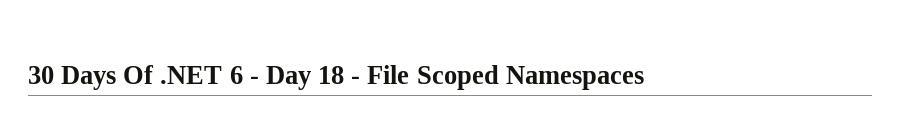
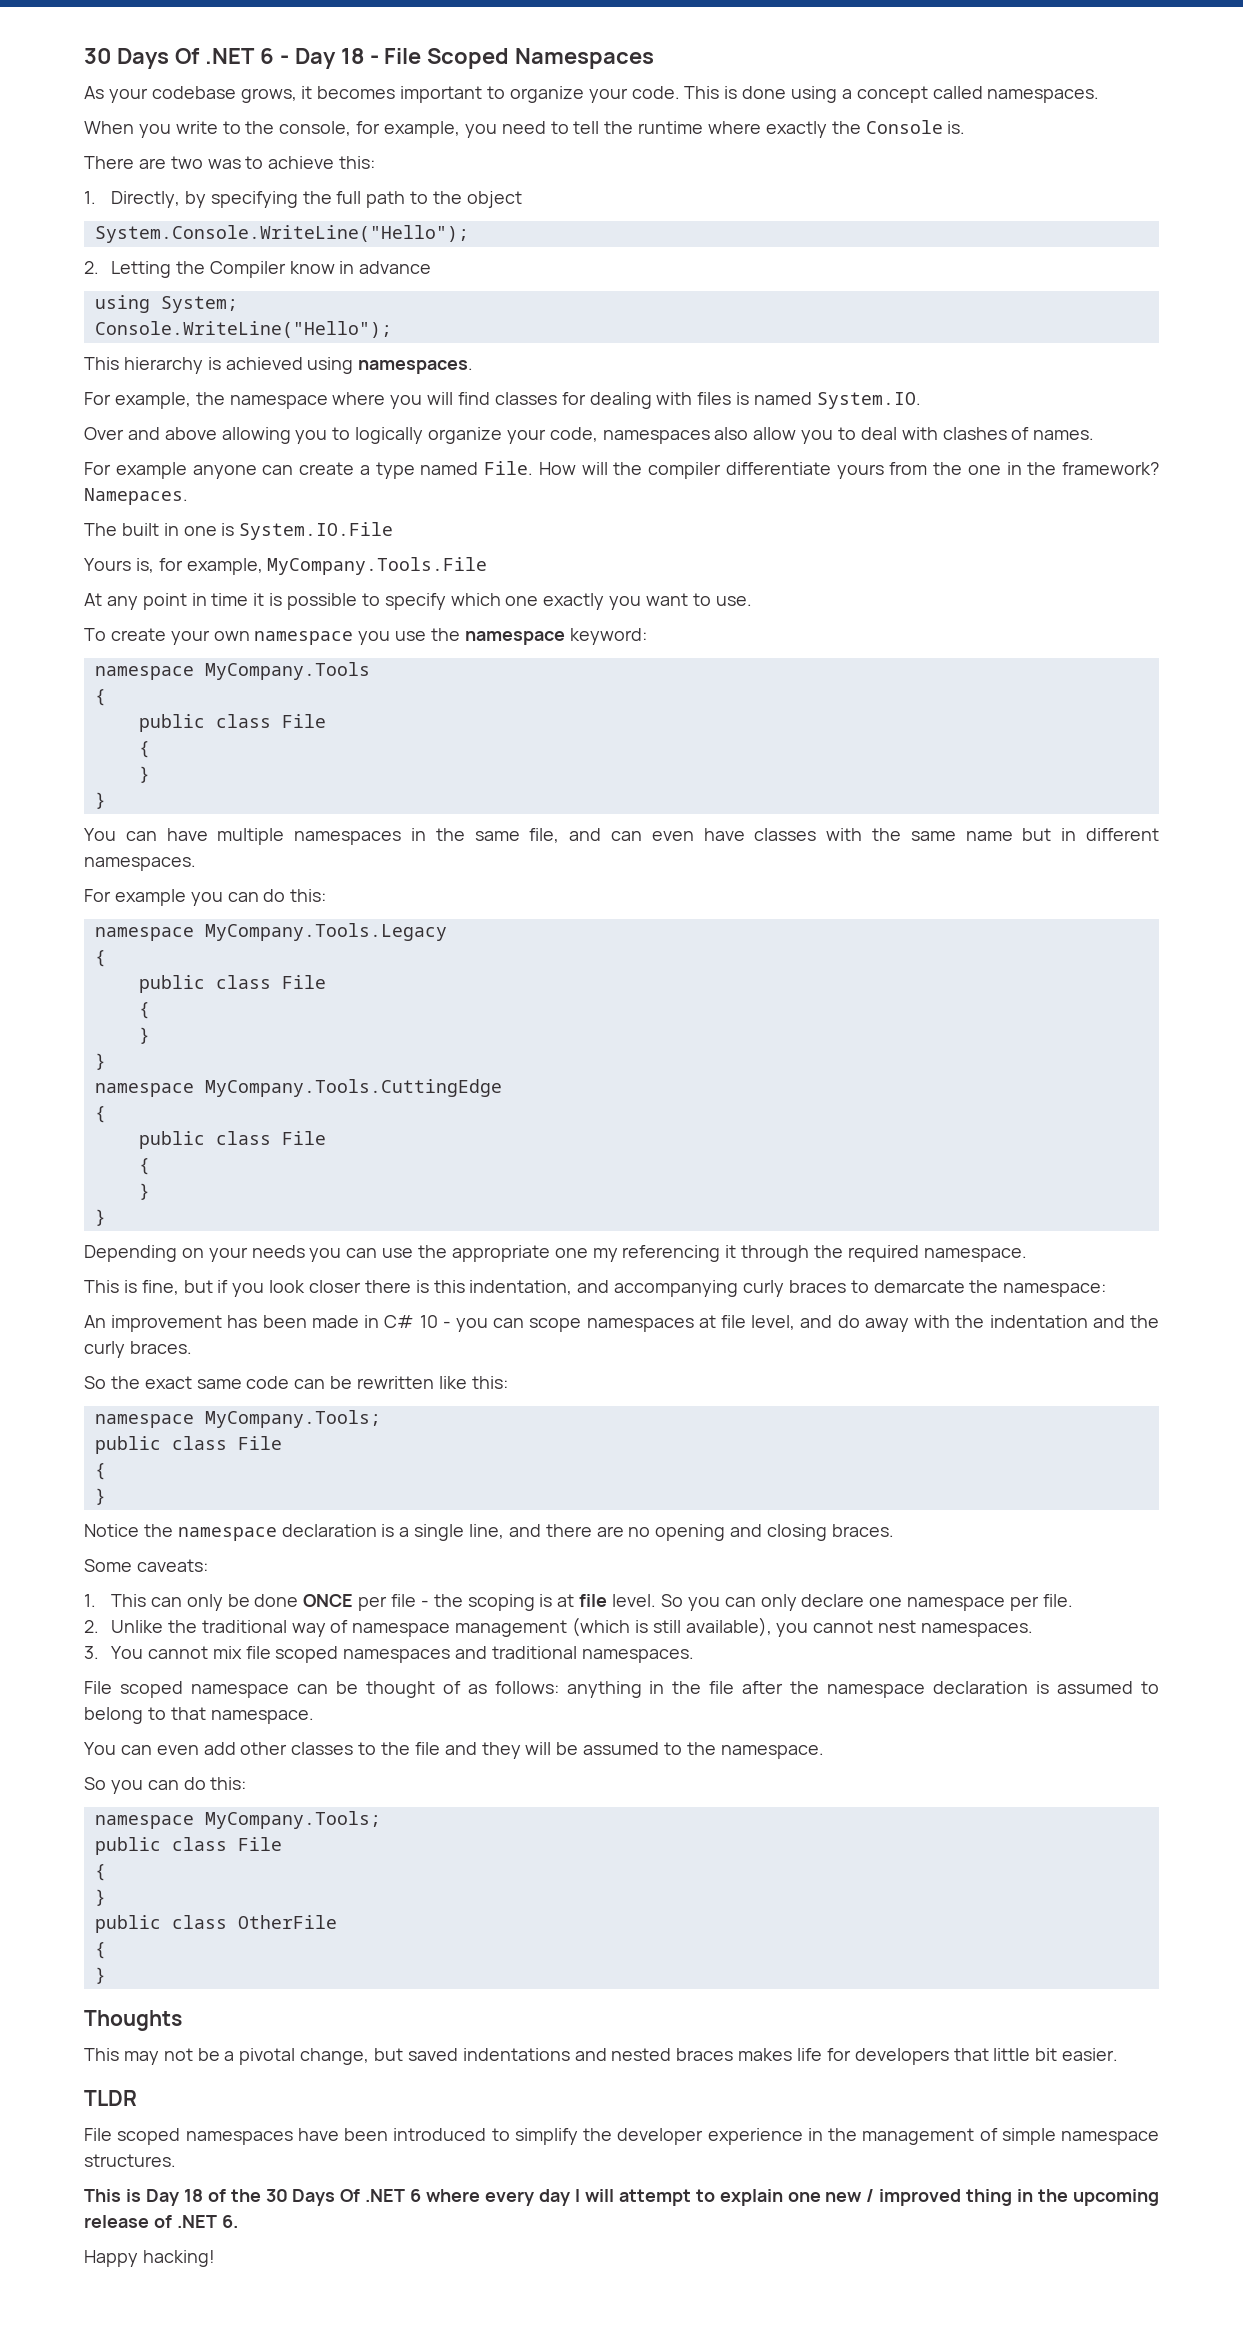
+ As your codebase grows, it becomes important to organize your code. This is done using a concept called namespaces.
+ When you write to the console, for example, you need to tell the runtime where exactly the Console is.
+ There are two was to achieve this:
+ 1. Directly, by specifying the full path to the object
+ System.Console.WriteLine("Hello");
+ 2. Letting the Compiler know in advance
+ using System;
+ Console.WriteLine("Hello");
+ This hierarchy is achieved using namespaces.
+ For example, the namespace where you will find classes for dealing with files is named System.IO.
+ Over and above allowing you to logically organize your code, namespaces also allow you to deal with clashes of names.
+ For example anyone can create a type named File. How will the compiler differentiate yours from the one in the framework? Namepaces.
+ The built in one is System.IO.File
+ Yours is, for example, MyCompany.Tools.File
+ At any point in time it is possible to specify which one exactly you want to use.
+ To create your own namespace you use the namespace keyword:
+ namespace MyCompany.Tools
+ {
+ public class File
+ {
+ }
+ }
+ You can have multiple namespaces in the same file, and can even have classes with the same name but in different namespaces.
+ For example you can do this:
+ namespace MyCompany.Tools.Legacy
+ {
+ public class File
+ {
+ }
+ }
+ namespace MyCompany.Tools.CuttingEdge
+ {
+ public class File
+ {
+ }
+ }
+ Depending on your needs you can use the appropriate one my referencing it through the required namespace.
+ This is fine, but if you look closer there is this indentation, and accompanying curly braces to demarcate the namespace:
+ An improvement has been made in C# 10 - you can scope namespaces at file level, and do away with the indentation and the curly braces.
+ So the exact same code can be rewritten like this:
+ namespace MyCompany.Tools;
+ public class File
+ {
+ }
+ Notice the namespace declaration is a single line, and there are no opening and closing braces.
+ Some caveats:
+ 1. This can only be done ONCE per file - the scoping is at file level. So you can only declare one namespace per file.
+ 2. Unlike the traditional way of namespace management (which is still available), you cannot nest namespaces.
+ 3. You cannot mix file scoped namespaces and traditional namespaces.
+ File scoped namespace can be thought of as follows: anything in the file after the namespace declaration is assumed to belong to that namespace.
+ You can even add other classes to the file and they will be assumed to the namespace.
+ So you can do this:
+ namespace MyCompany.Tools;
+ public class File
+ {
+ }
+ public class OtherFile
+ {
+ }
+ Thoughts
+ This may not be a pivotal change, but saved indentations and nested braces makes life for developers that little bit easier.
+ TLDR
+ File scoped namespaces have been introduced to simplify the developer experience in the management of simple namespace structures.
+ This is Day 18 of the 30 Days Of .NET 6 where every day I will attempt to explain one new / improved thing in the upcoming release of .NET 6.
+ Happy hacking!

